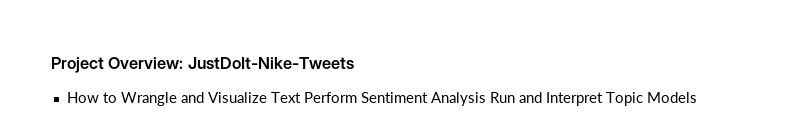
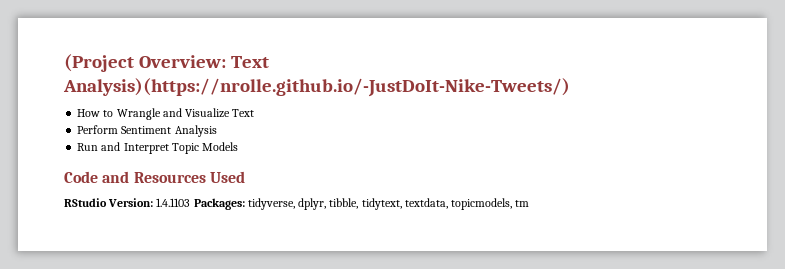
- Project Overview: JustDoIt-Nike-Tweets
+ (Project Overview: Text Analysis)(https://nrolle.github.io/-JustDoIt-Nike-Tweets/)
- How to Wrangle and Visualize Text Perform Sentiment Analysis Run and Interpret Topic Models
+ How to Wrangle and Visualize Text
+ Perform Sentiment Analysis
+ Run and Interpret Topic Models
+ Code and Resources Used
+ RStudio Version: 1.4.1103 Packages: tidyverse, dplyr, tibble, tidytext, textdata, topicmodels, tm

